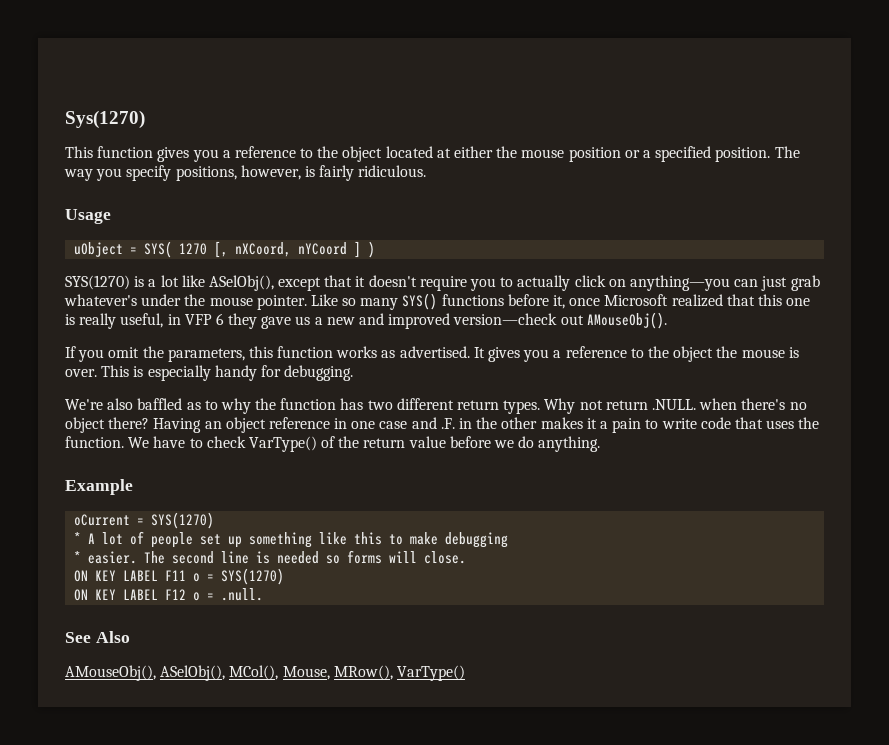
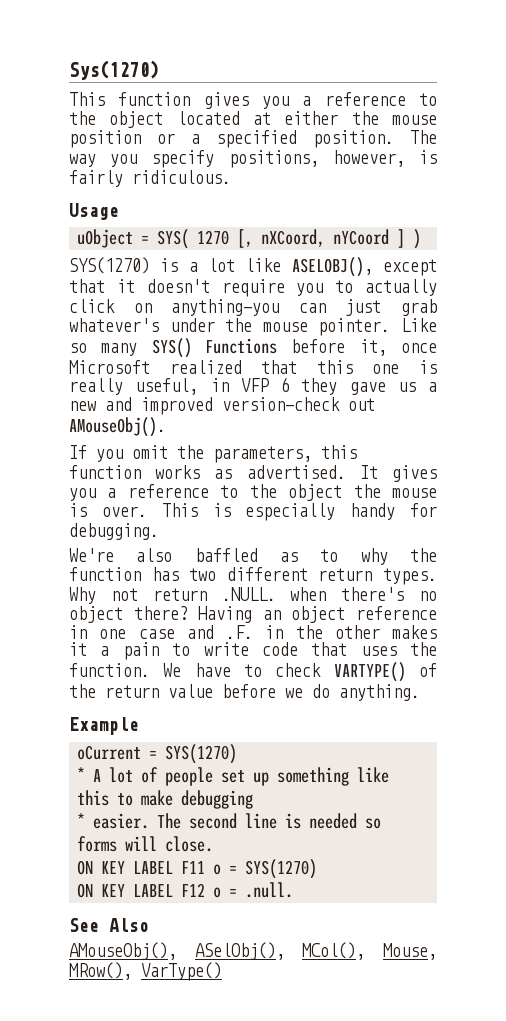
- SYS(1270) is a lot like ASelObj(), except that it doesn't require you to actually click on anything—you can just grab whatever's under the mouse pointer.
+ SYS(1270) is a lot like ASELOBJ(), except that it doesn't require you to actually click on anything—you can just grab whatever's under the mouse pointer.
- Like so many SYS() functions before it, once Microsoft realized that this one is really useful, in VFP 6 they gave us a new and improved version—check out AMouseObj().
+ Like so many SYS() Functions before it, once Microsoft realized that this one is really useful, in VFP 6 they gave us a new and improved version—check out AMouseObj().
- We have to check VarType() of the return value before we do anything.
+ We have to check VARTYPE() of the return value before we do anything.

